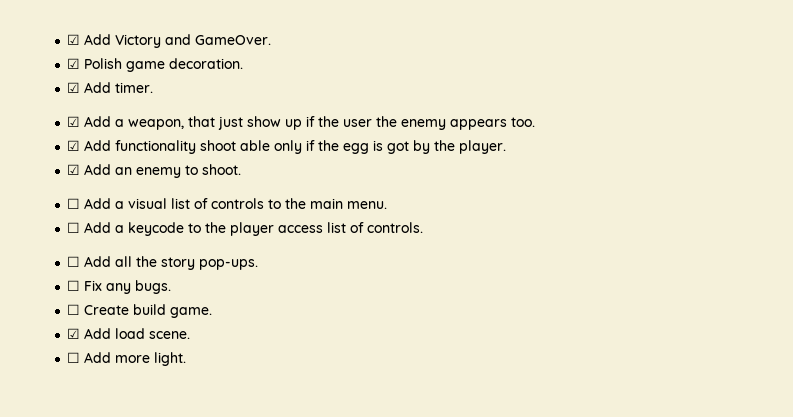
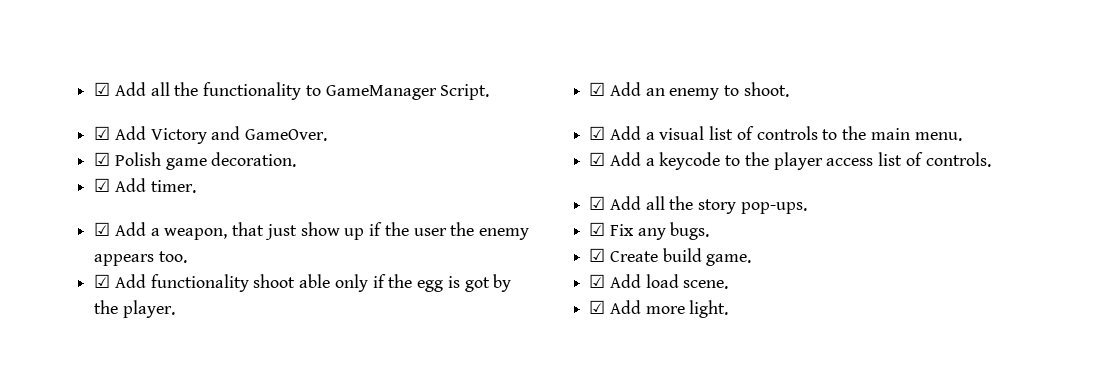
+ ☑ Add all the functionality to GameManager Script.
- ☐ Add a visual list of controls to the main menu.
+ ☑ Add a visual list of controls to the main menu.
- ☐ Add a keycode to the player access list of controls.
+ ☑ Add a keycode to the player access list of controls.
- ☐ Add all the story pop-ups.
+ ☑ Add all the story pop-ups.
- ☐ Fix any bugs.
+ ☑ Fix any bugs.
- ☐ Create build game.
+ ☑ Create build game.
- ☐ Add more light.
+ ☑ Add more light.

